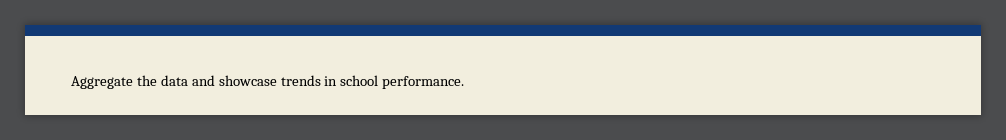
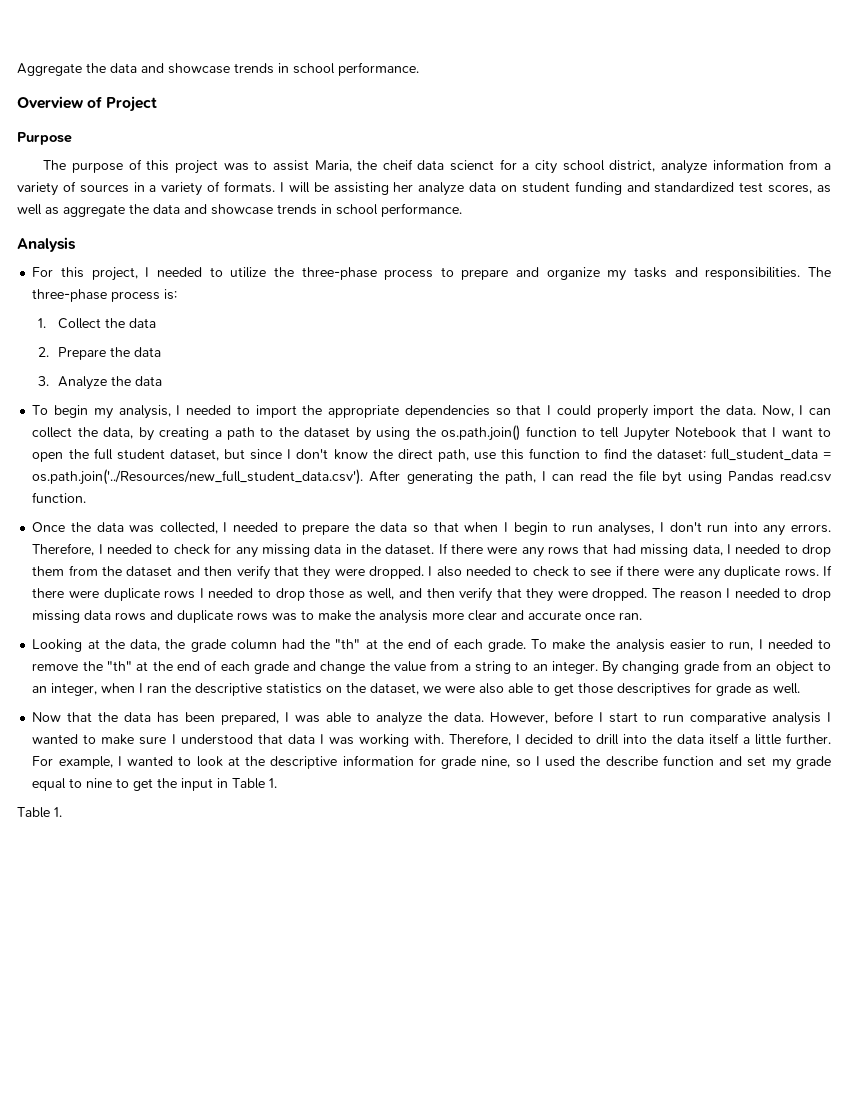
+ Overview of Project
+ Purpose
+ The purpose of this project was to assist Maria, the cheif data scienct for a city school district, analyze information from a variety of sources in a variety of formats. I will be assisting her analyze data on student funding and standardized test scores, as well as aggregate the data and showcase trends in school performance.
+ Analysis
+ For this project, I needed to utilize the three-phase process to prepare and organize my tasks and responsibilities. The three-phase process is:
+ 1. Collect the data
+ 2. Prepare the data
+ 3. Analyze the data
+ To begin my analysis, I needed to import the appropriate dependencies so that I could properly import the data. Now, I can collect the data, by creating a path to the dataset by using the os.path.join() function to tell Jupyter Notebook that I want to open the full student dataset, but since I don't know the direct path, use this function to find the dataset: full_student_data = os.path.join('../Resources/new_full_student_data.csv'). After generating the path, I can read the file byt using Pandas read.csv function.
+ Once the data was collected, I needed to prepare the data so that when I begin to run analyses, I don't run into any errors. Therefore, I needed to check for any missing data in the dataset. If there were any rows that had missing data, I needed to drop them from the dataset and then verify that they were dropped. I also needed to check to see if there were any duplicate rows. If there were duplicate rows I needed to drop those as well, and then verify that they were dropped. The reason I needed to drop missing data rows and duplicate rows was to make the analysis more clear and accurate once ran.
+ Looking at the data, the grade column had the "th" at the end of each grade. To make the analysis easier to run, I needed to remove the "th" at the end of each grade and change the value from a string to an integer. By changing grade from an object to an integer, when I ran the descriptive statistics on the dataset, we were also able to get those descriptives for grade as well.
+ Now that the data has been prepared, I was able to analyze the data. However, before I start to run comparative analysis I wanted to make sure I understood that data I was working with. Therefore, I decided to drill into the data itself a little further. For example, I wanted to look at the descriptive information for grade nine, so I used the describe function and set my grade equal to nine to get the input in Table 1.
+ Table 1.

